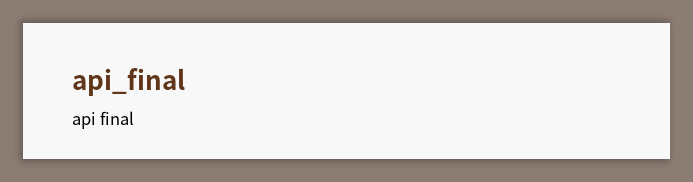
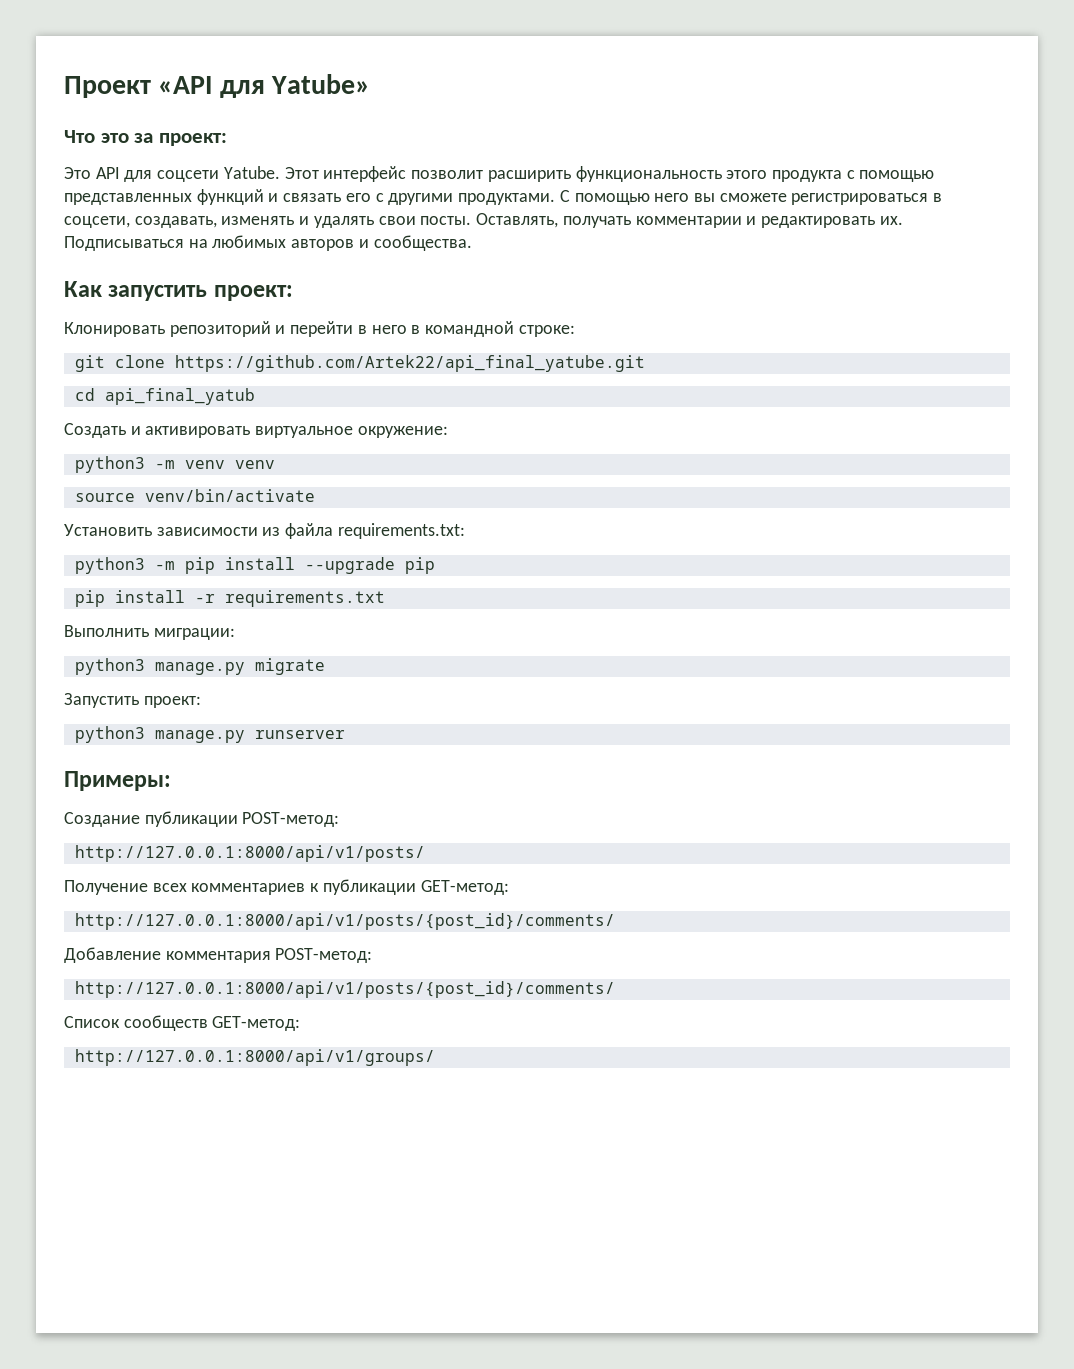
- api_final
- api final
+ Проект «API для Yatube»
+ Что это за проект:
+ Это API для соцсети Yatube. Этот интерфейс позволит расширить функциональность этого продукта с помощью представленных функций и связать его с другими продуктами. С помощью него вы сможете регистрироваться в соцсети, создавать, изменять и удалять свои посты. Оставлять, получать комментарии и редактировать их. Подписываться на любимых авторов и сообщества.
+ Как запустить проект:
+ Клонировать репозиторий и перейти в него в командной строке:
+ git clone https://github.com/Artek22/api_final_yatube.git
+ cd api_final_yatub
+ Cоздать и активировать виртуальное окружение:
+ python3 -m venv venv
+ source venv/bin/activate
+ Установить зависимости из файла requirements.txt:
+ python3 -m pip install --upgrade pip
+ pip install -r requirements.txt
+ Выполнить миграции:
+ python3 manage.py migrate
+ Запустить проект:
+ python3 manage.py runserver
+ Примеры:
+ Создание публикации POST-метод:
+ http://127.0.0.1:8000/api/v1/posts/
+ Получение всех комментариев к публикации GET-метод:
+ http://127.0.0.1:8000/api/v1/posts/{post_id}/comments/
+ Добавление комментария POST-метод:
+ http://127.0.0.1:8000/api/v1/posts/{post_id}/comments/
+ Список сообществ GET-метод:
+ http://127.0.0.1:8000/api/v1/groups/

